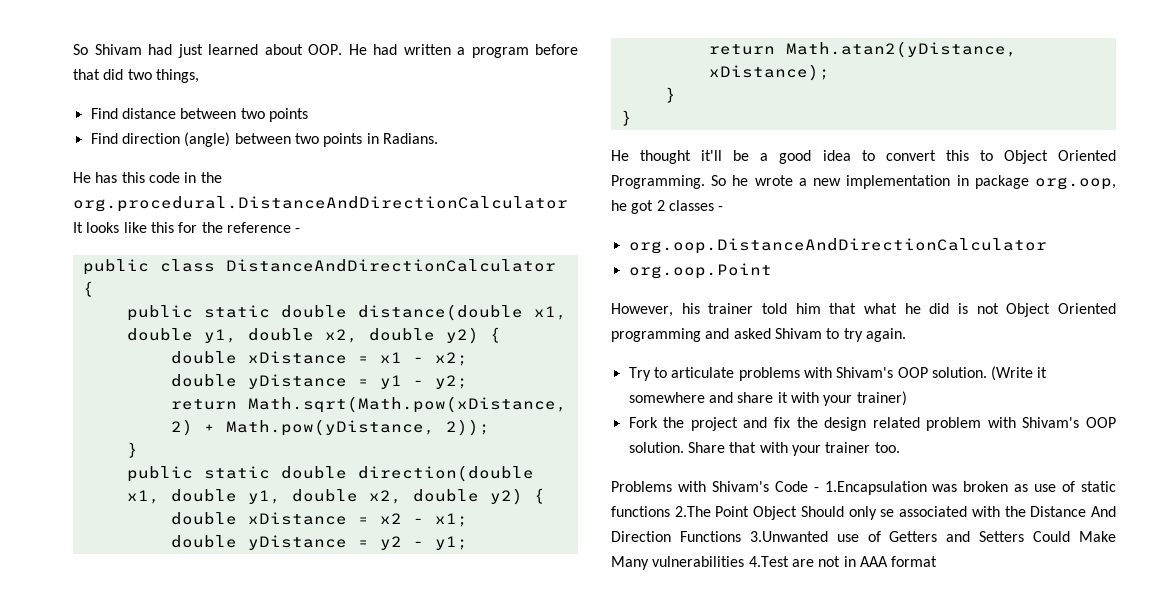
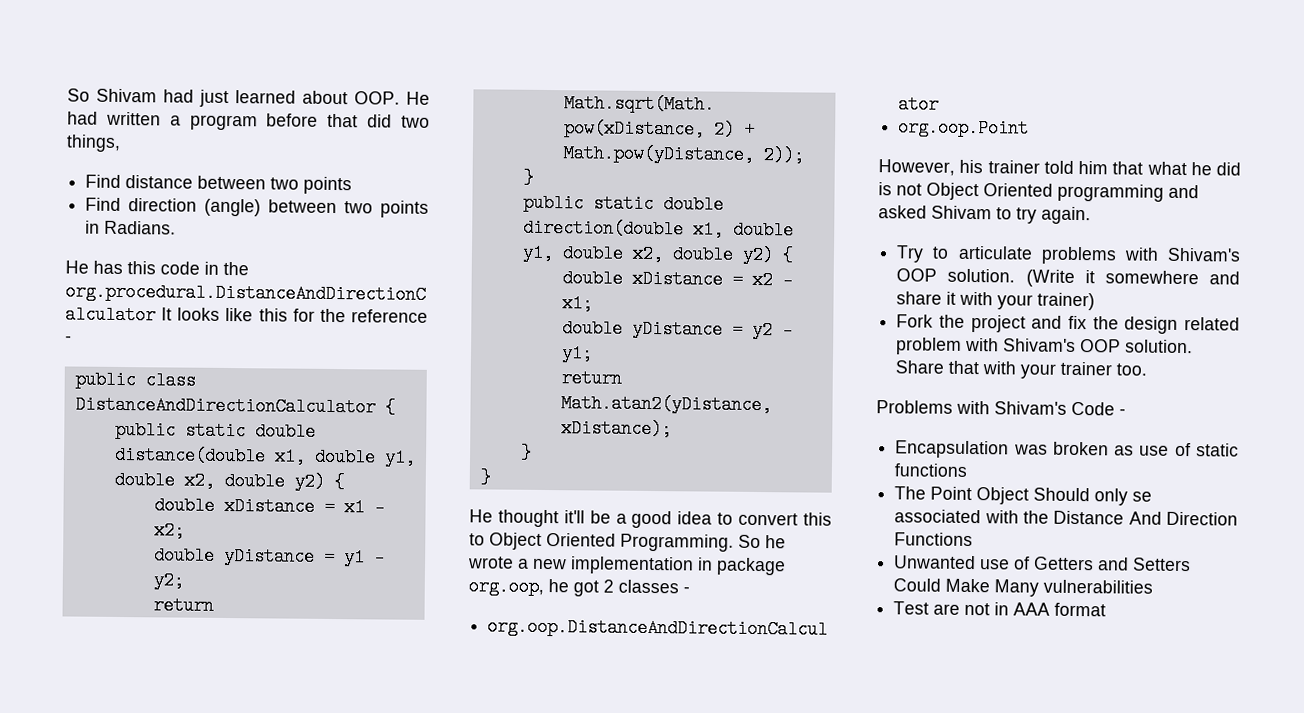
- Problems with Shivam's Code - 1.Encapsulation was broken as use of static functions 2.The Point Object Should only se associated with the Distance And Direction Functions 3.Unwanted use of Getters and Setters Could Make Many vulnerabilities 4.Test are not in AAA format
+ Problems with Shivam's Code -
+ Encapsulation was broken as use of static functions
+ The Point Object Should only se associated with the Distance And Direction Functions
+ Unwanted use of Getters and Setters Could Make Many vulnerabilities
+ Test are not in AAA format

